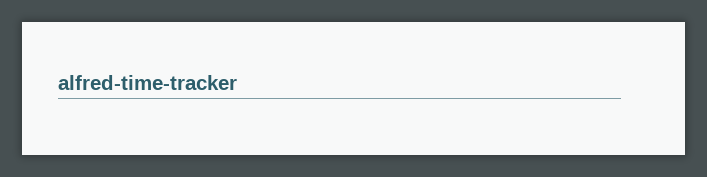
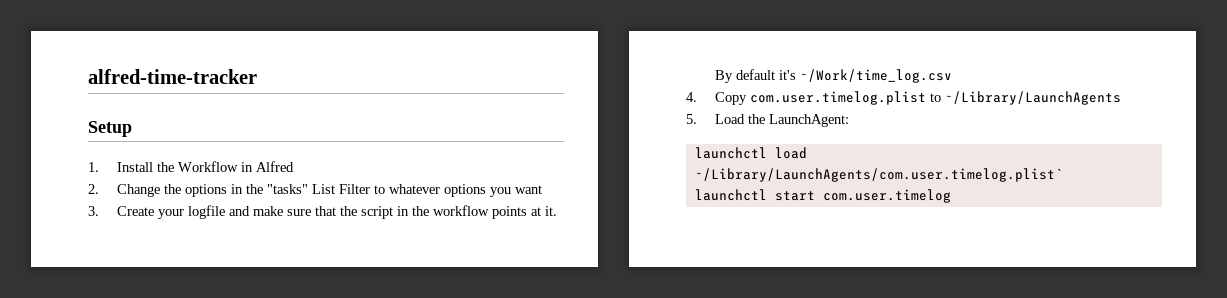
+ Setup
+ 1. Install the Workflow in Alfred
+ 2. Change the options in the "tasks" List Filter to whatever options you want
+ 3. Create your logfile and make sure that the script in the workflow points at it. By default it's ~/Work/time_log.csv
+ 4. Copy com.user.timelog.plist to ~/Library/LaunchAgents
+ 5. Load the LaunchAgent:
+ launchctl load ~/Library/LaunchAgents/com.user.timelog.plist`
+ launchctl start com.user.timelog

